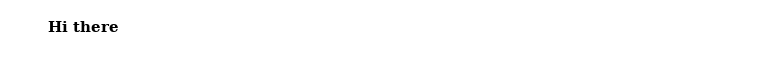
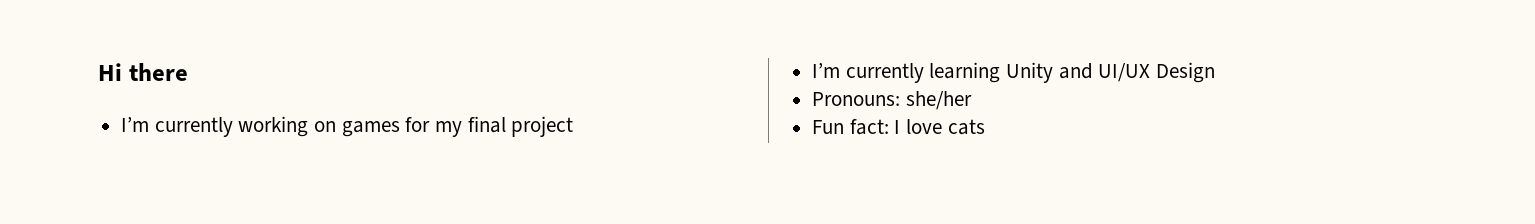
+ I’m currently working on games for my final project
+ I’m currently learning Unity and UI/UX Design
+ Pronouns: she/her
+ Fun fact: I love cats

